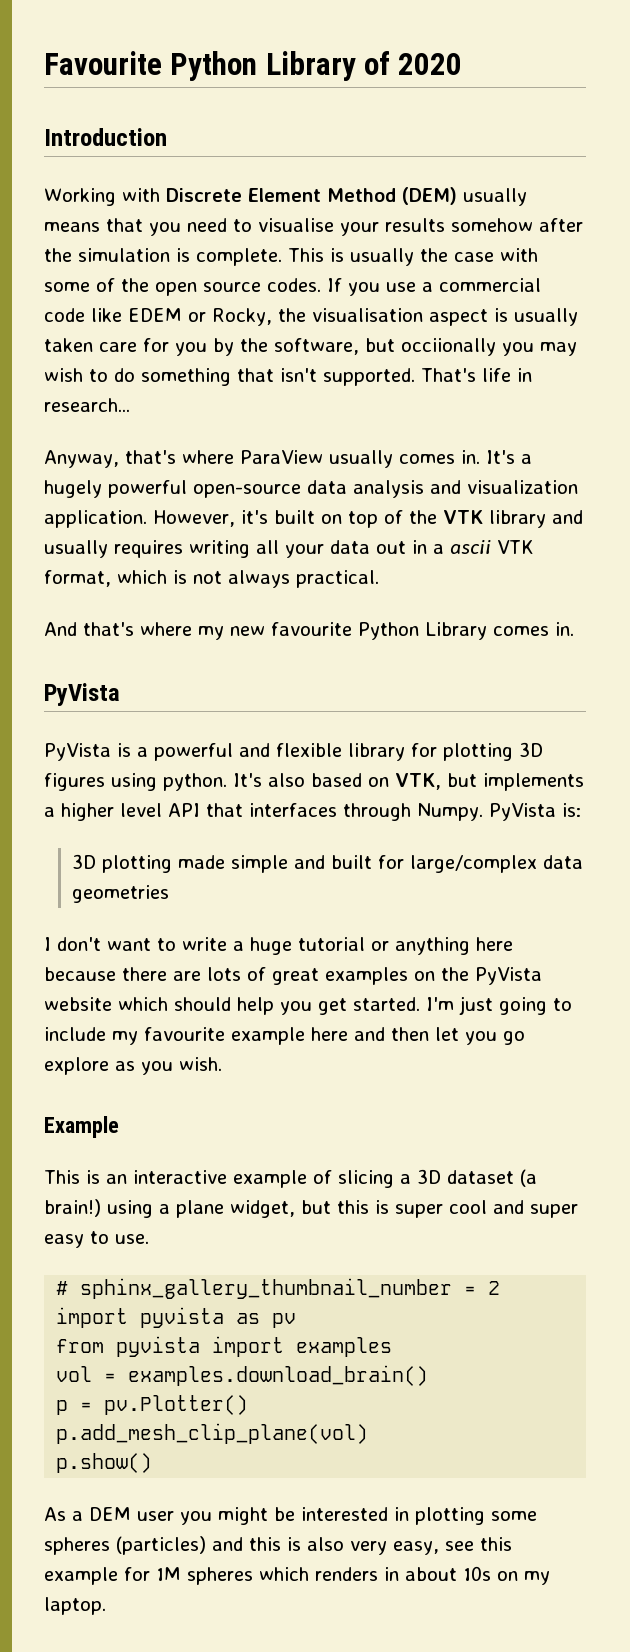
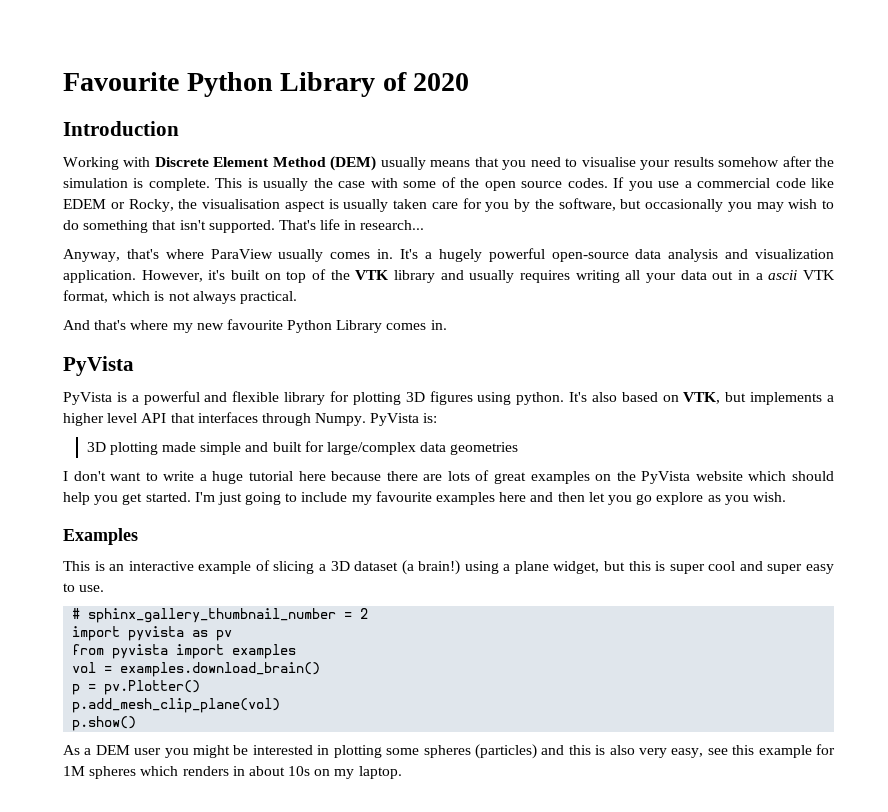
- If you use a commercial code like EDEM or Rocky, the visualisation aspect is usually taken care for you by the software, but occiionally you may wish to do something that isn't supported.
+ If you use a commercial code like EDEM or Rocky, the visualisation aspect is usually taken care for you by the software, but occasionally you may wish to do something that isn't supported.
- I don't want to write a huge tutorial or anything here because there are lots of great examples on the PyVista website which should help you get started.
+ I don't want to write a huge tutorial here because there are lots of great examples on the PyVista website which should help you get started.
- I'm just going to include my favourite example here and then let you go explore as you wish.
+ I'm just going to include my favourite examples here and then let you go explore as you wish.
- Example
+ Examples

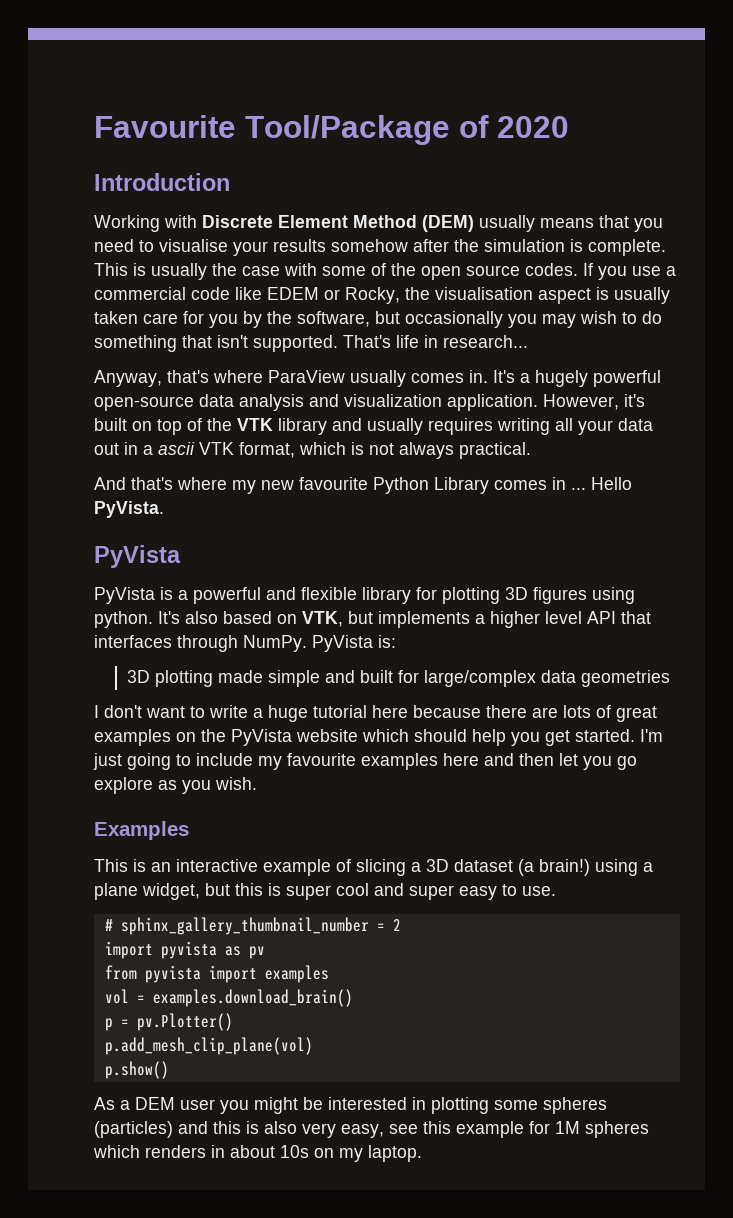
- Favourite Python Library of 2020
+ Favourite Tool/Package of 2020
- And that's where my new favourite Python Library comes in.
+ And that's where my new favourite Python Library comes in ... Hello PyVista.
- It's also based on VTK, but implements a higher level API that interfaces through Numpy.
+ It's also based on VTK, but implements a higher level API that interfaces through NumPy.

